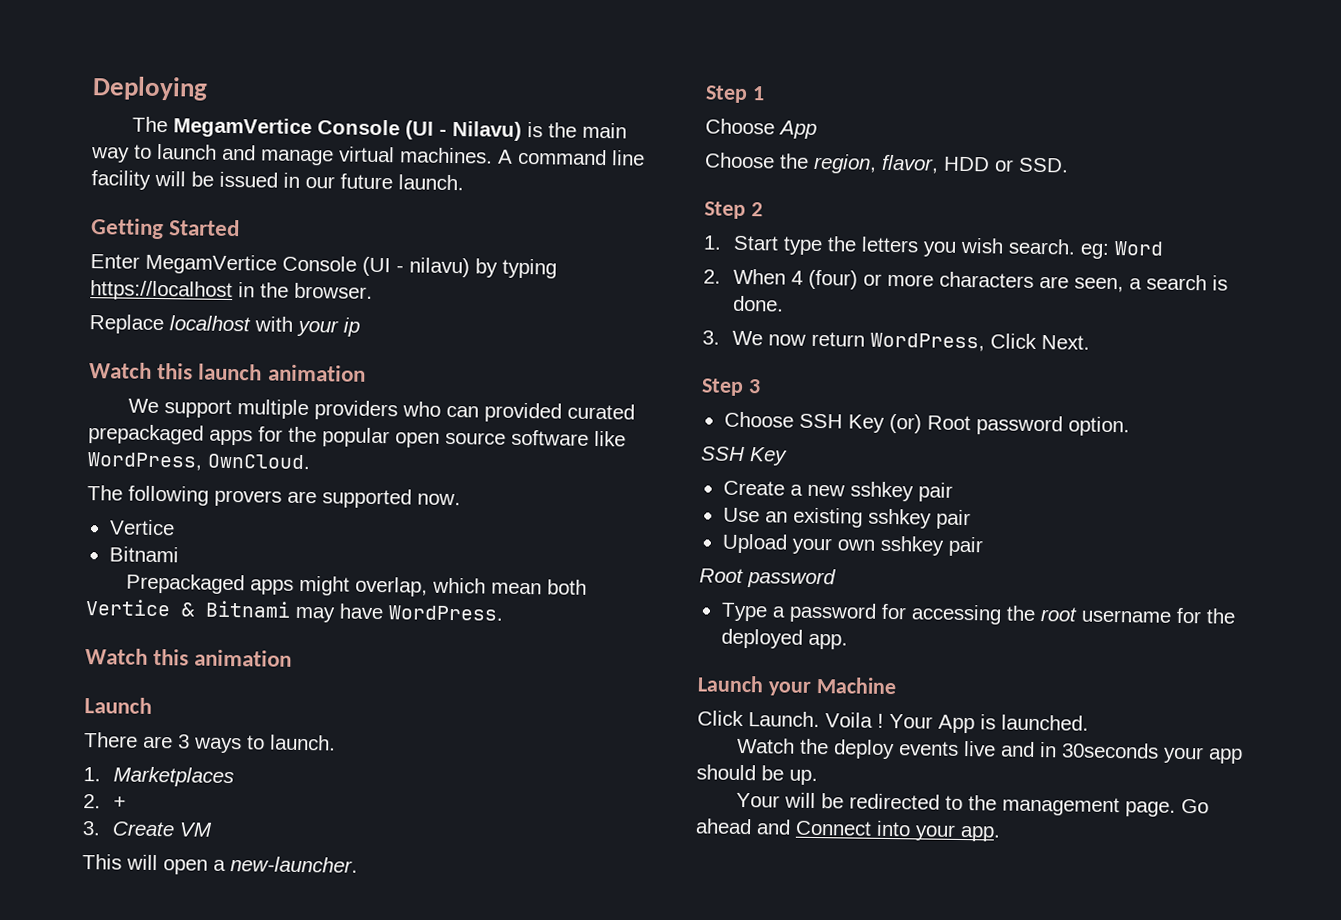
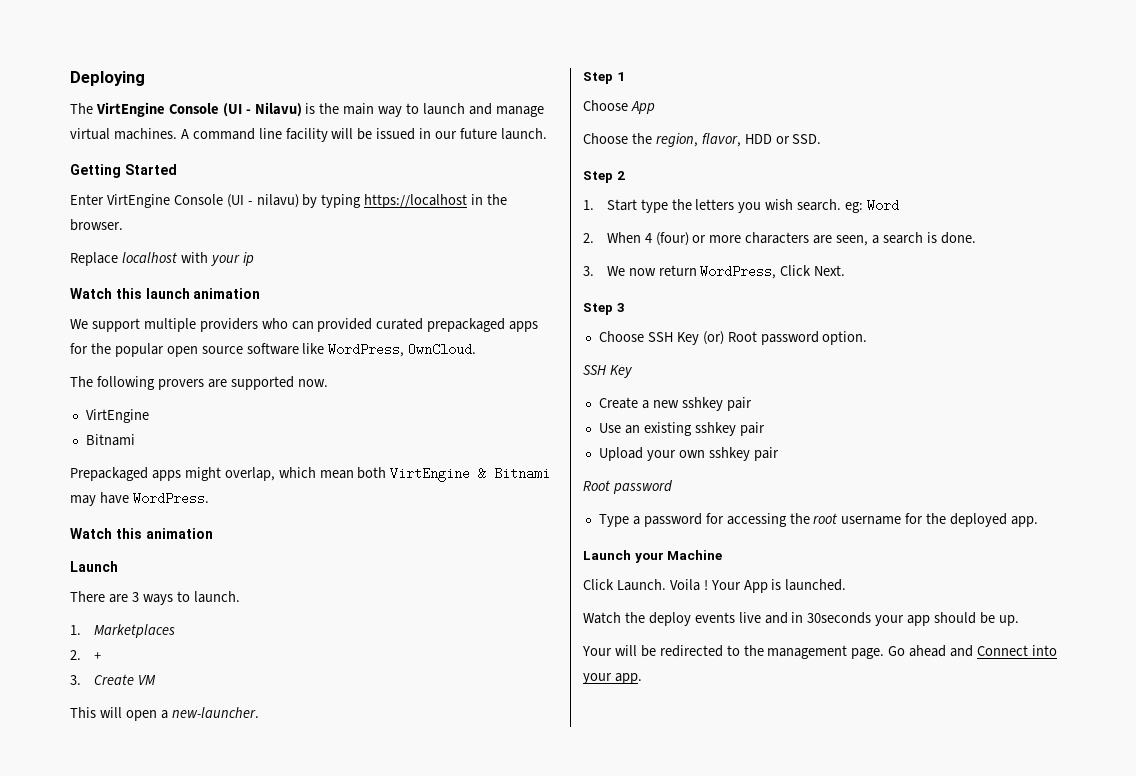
- The MegamVertice Console (UI - Nilavu) is the main way to launch and manage virtual machines.
+ The VirtEngine Console (UI - Nilavu) is the main way to launch and manage virtual machines.
- Enter MegamVertice Console (UI - nilavu) by typing https://localhost in the browser.
+ Enter VirtEngine Console (UI - nilavu) by typing https://localhost in the browser.
  The following provers are supported now.
- Vertice
+ VirtEngine
- Prepackaged apps might overlap, which mean both Vertice & Bitnami may have WordPress.
+ Prepackaged apps might overlap, which mean both VirtEngine & Bitnami may have WordPress.

